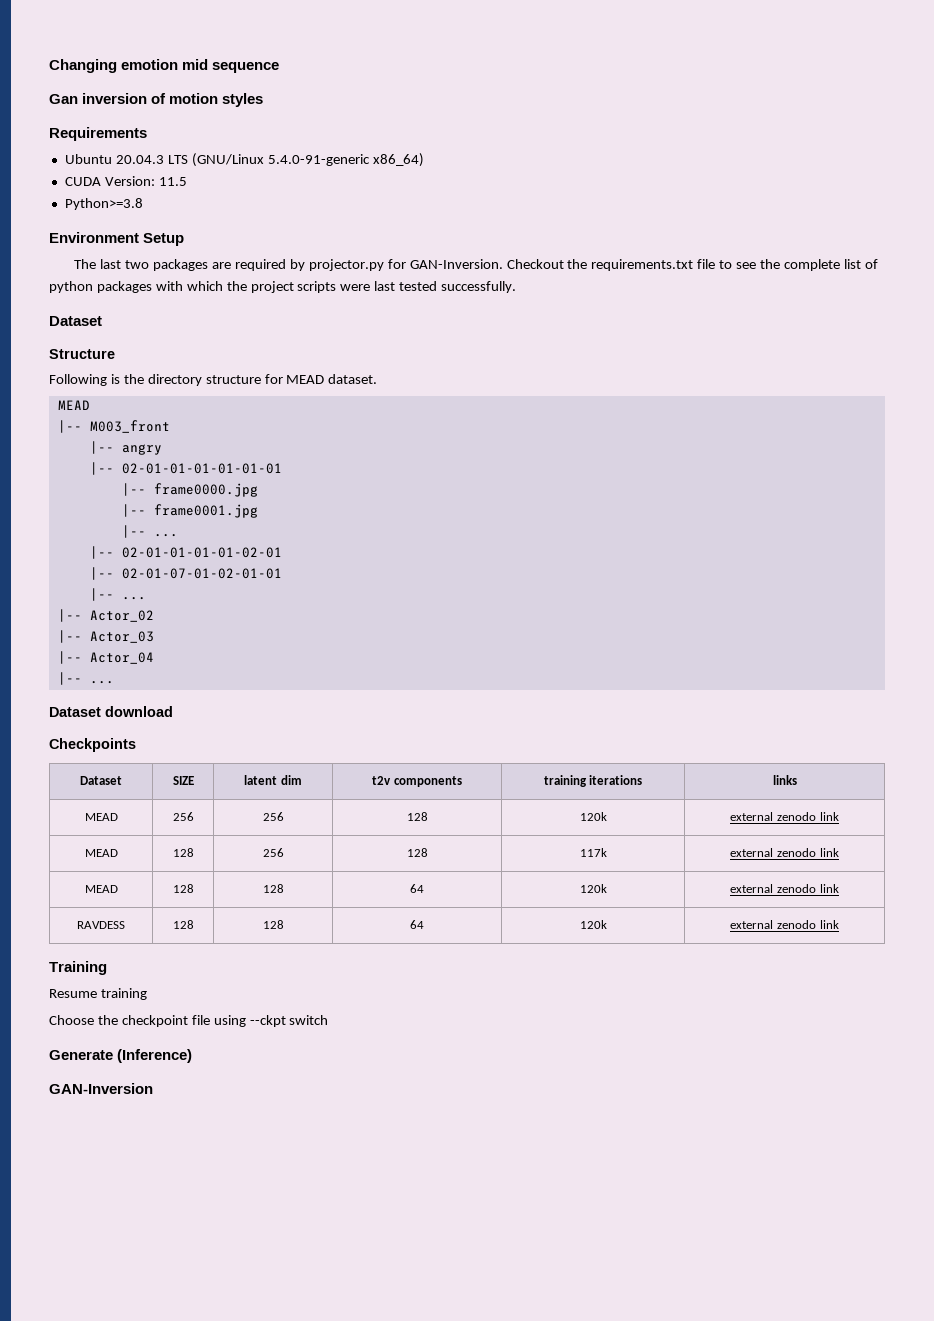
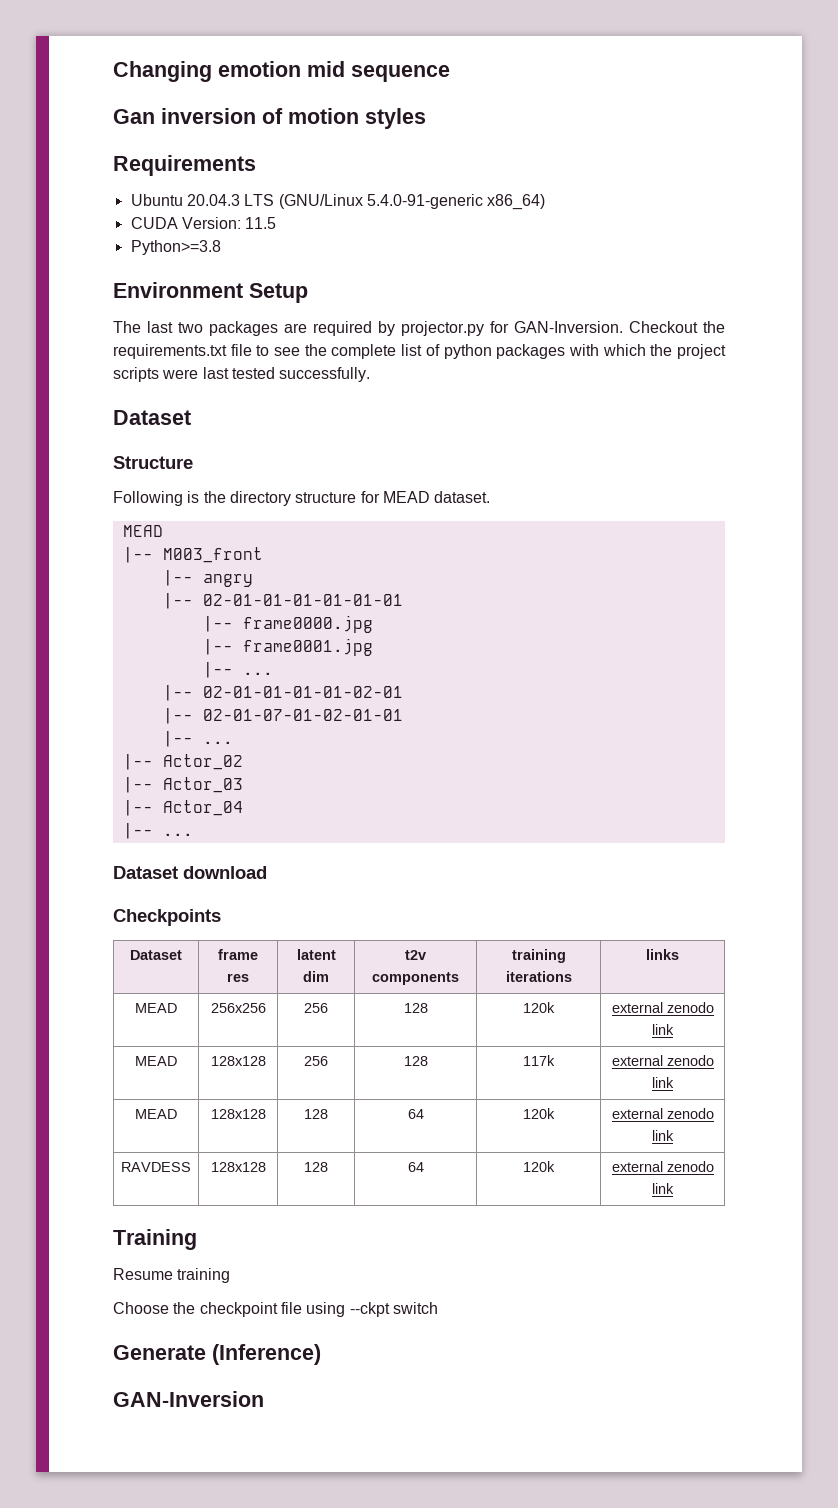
- Dataset | SIZE | latent dim | t2v components | training iterations | links
+ Dataset | frame res | latent dim | t2v components | training iterations | links
- MEAD | 256 | 256 | 128 | 120k | external zenodo link
+ MEAD | 256x256 | 256 | 128 | 120k | external zenodo link
- MEAD | 128 | 256 | 128 | 117k | external zenodo link
+ MEAD | 128x128 | 256 | 128 | 117k | external zenodo link
- MEAD | 128 | 128 | 64 | 120k | external zenodo link
+ MEAD | 128x128 | 128 | 64 | 120k | external zenodo link
- RAVDESS | 128 | 128 | 64 | 120k | external zenodo link
+ RAVDESS | 128x128 | 128 | 64 | 120k | external zenodo link

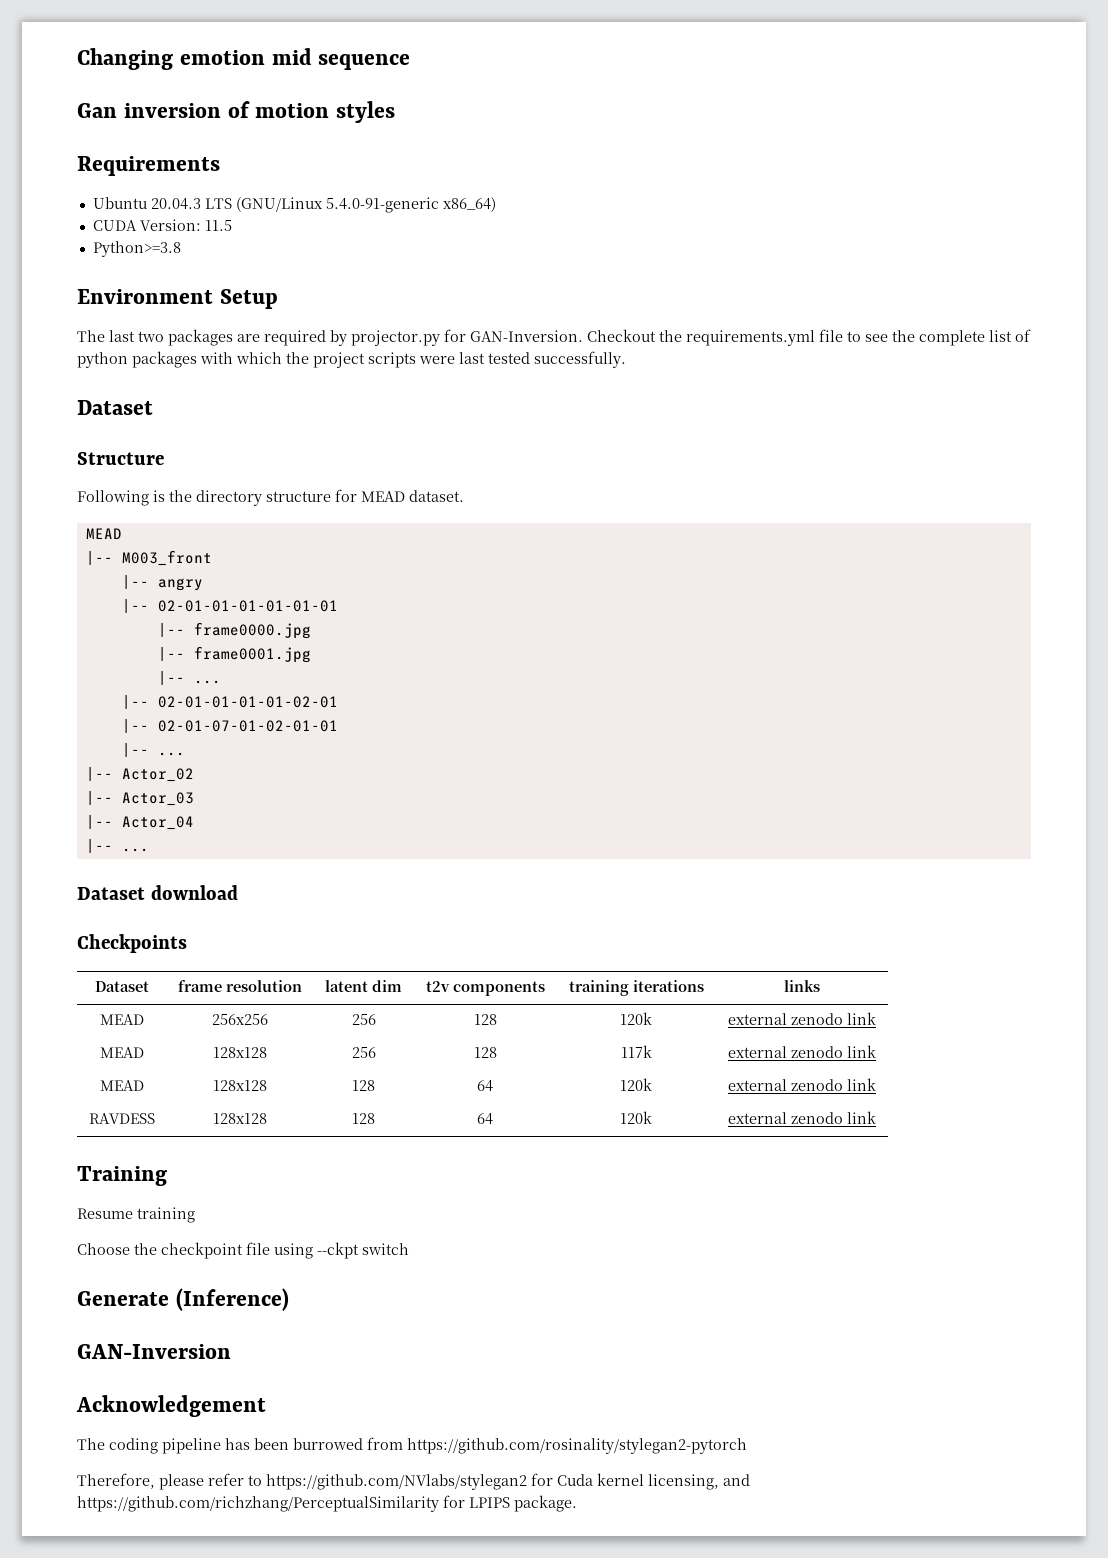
- Checkout the requirements.txt file to see the complete list of python packages with which the project scripts were last tested successfully.
+ Checkout the requirements.yml file to see the complete list of python packages with which the project scripts were last tested successfully.
- Dataset | frame res | latent dim | t2v components | training iterations | links
+ Dataset | frame resolution | latent dim | t2v components | training iterations | links
+ Acknowledgement
+ The coding pipeline has been burrowed from https://github.com/rosinality/stylegan2-pytorch
+ Therefore, please refer to https://github.com/NVlabs/stylegan2 for Cuda kernel licensing, and https://github.com/richzhang/PerceptualSimilarity for LPIPS package.

